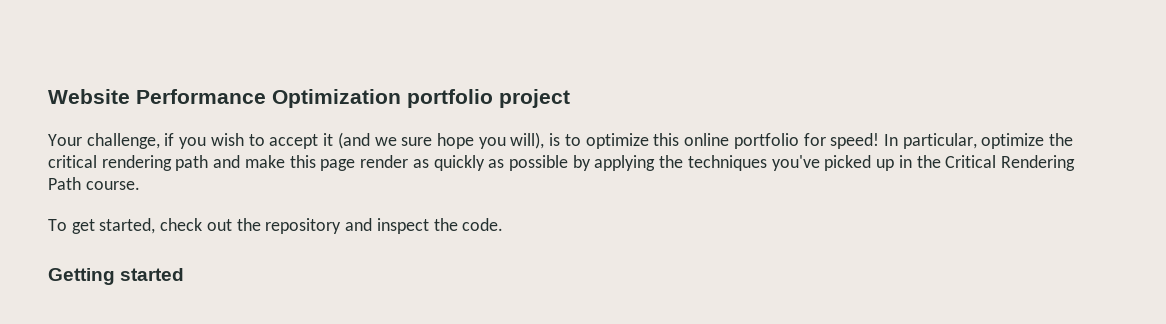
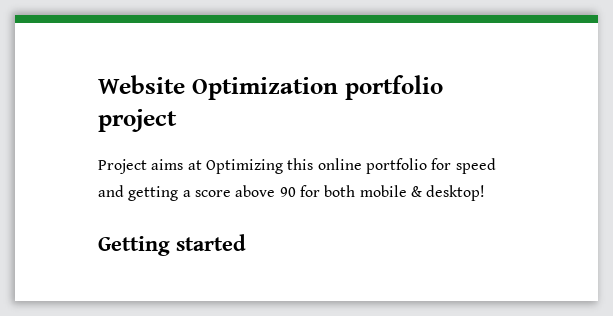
- Website Performance Optimization portfolio project
+ Website Optimization portfolio project
- Your challenge, if you wish to accept it (and we sure hope you will), is to optimize this online portfolio for speed! In particular, optimize the critical rendering path and make this page render as quickly as possible by applying the techniques you've picked up in the Critical Rendering Path course.
- To get started, check out the repository and inspect the code.
+ Project aims at Optimizing this online portfolio for speed and getting a score above 90 for both mobile & desktop!

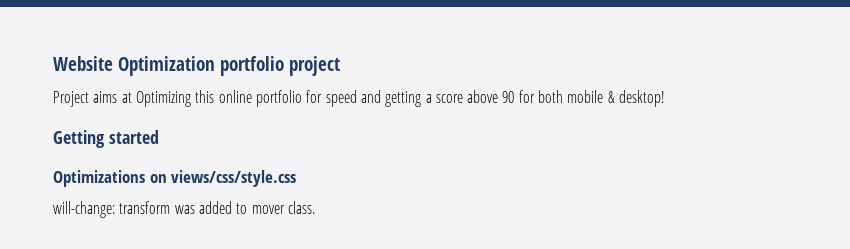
+ Optimizations on views/css/style.css
+ will-change: transform was added to mover class.

